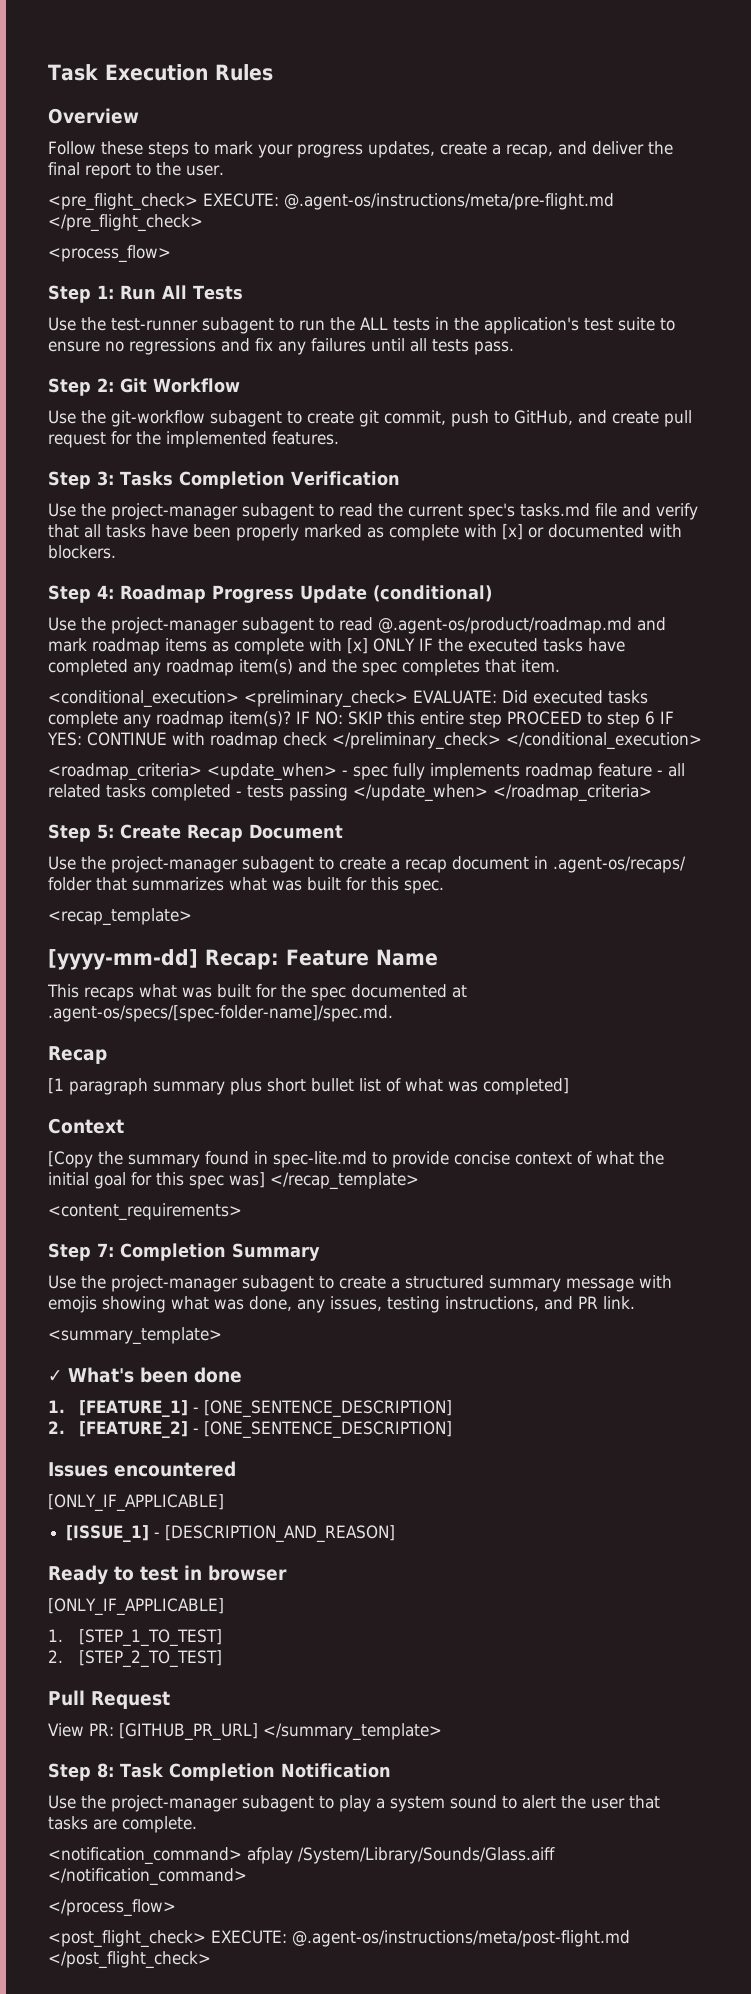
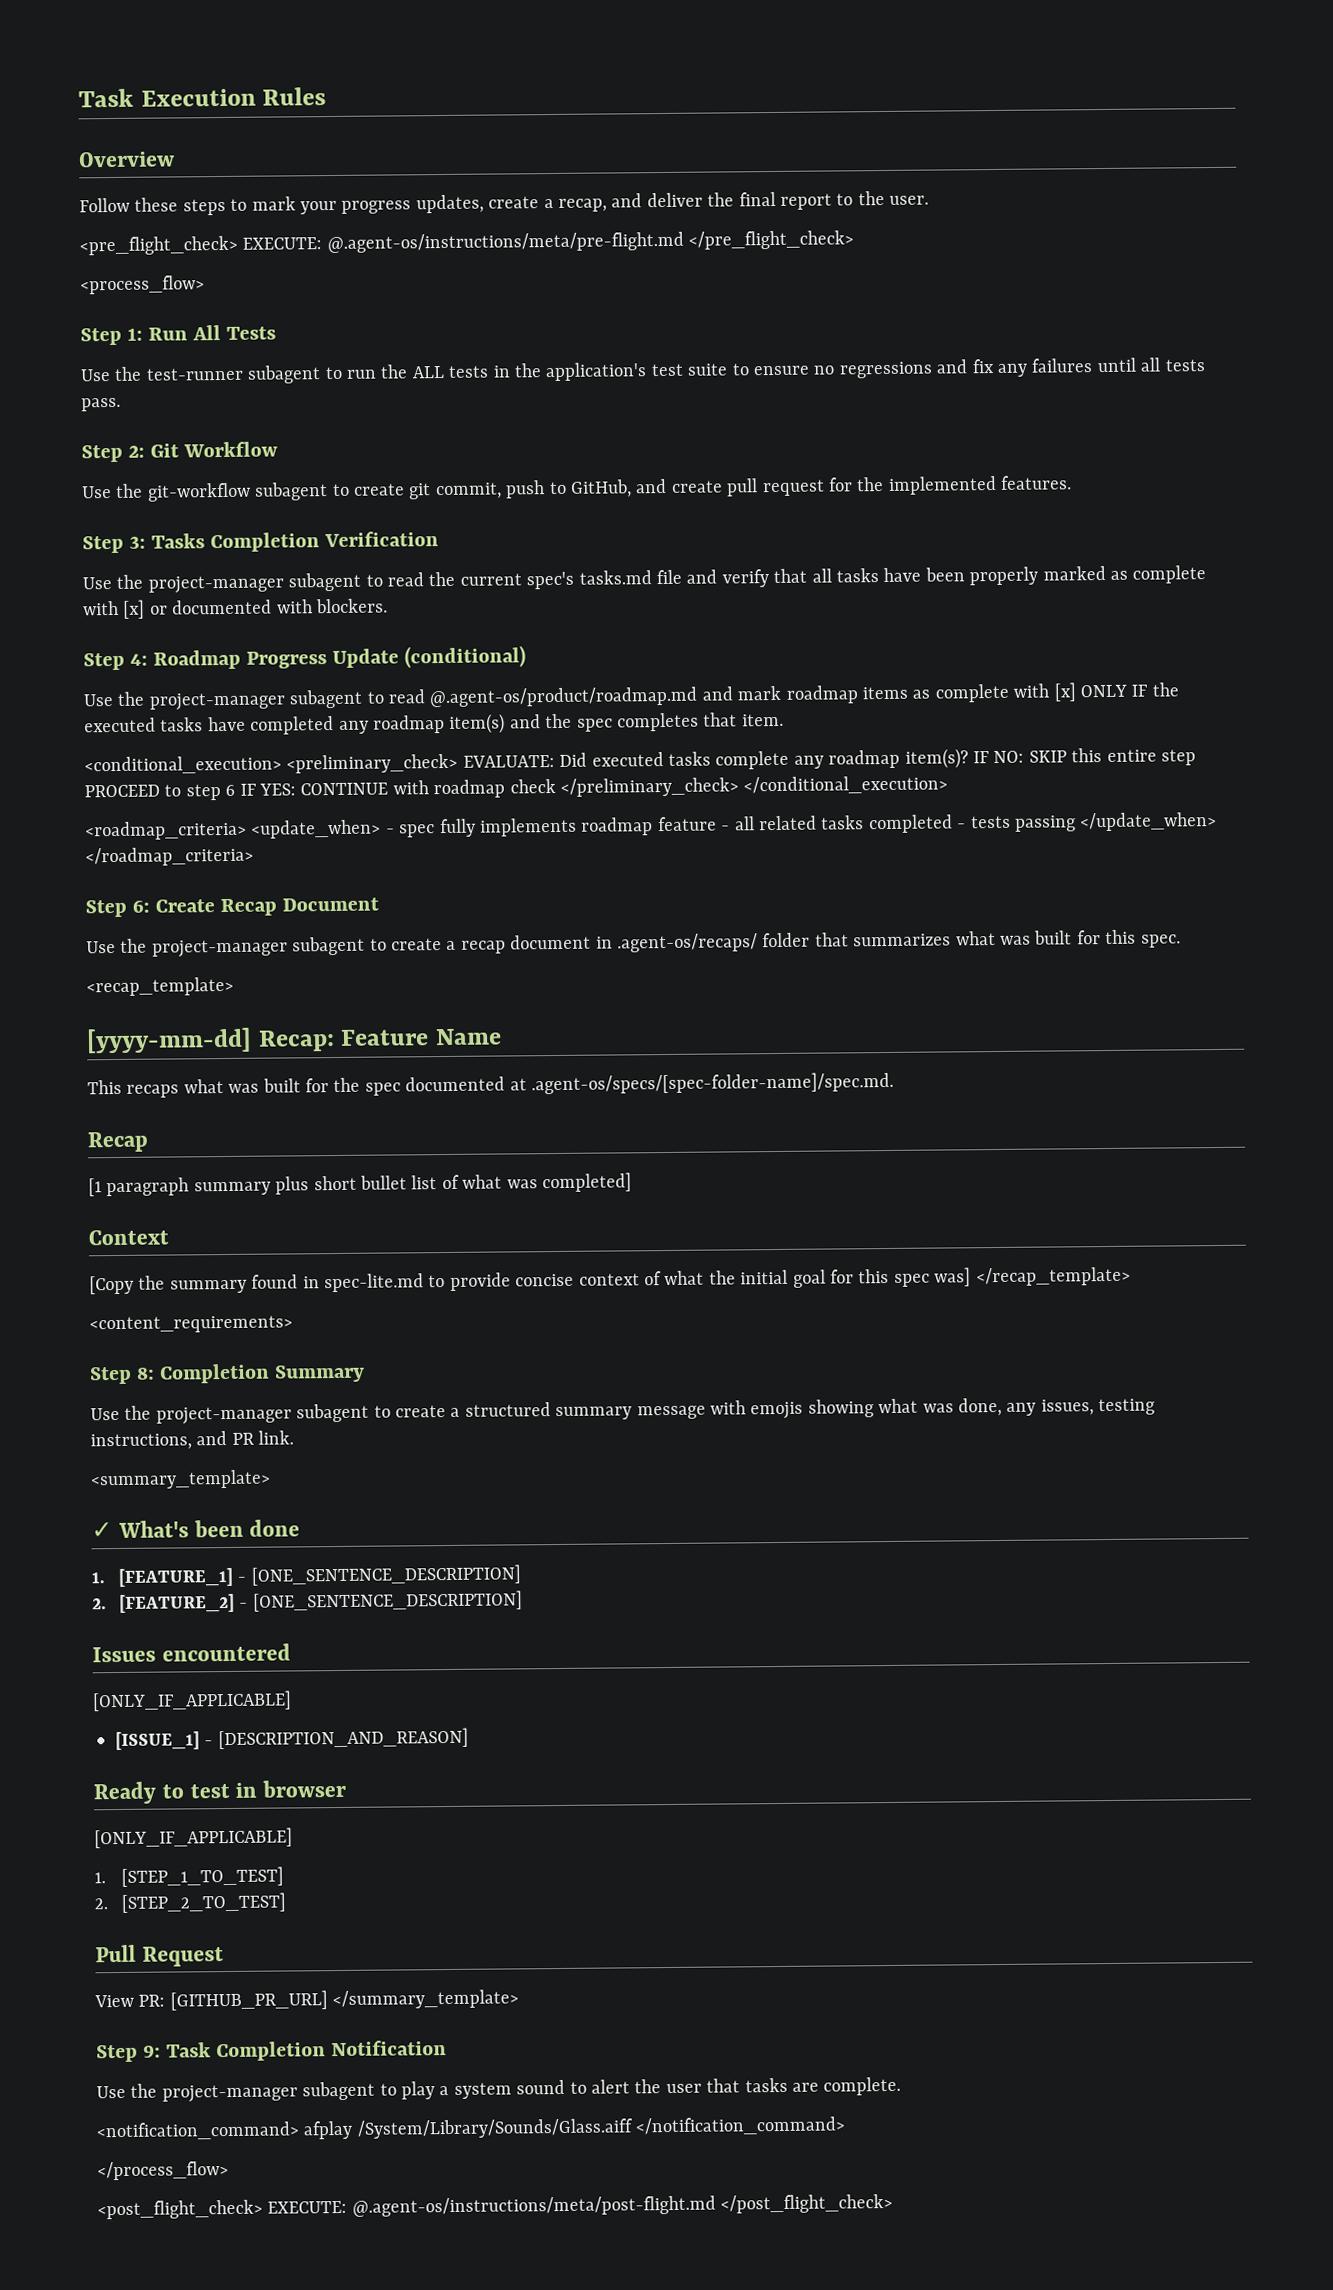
- Step 5: Create Recap Document
+ Step 6: Create Recap Document
- Step 7: Completion Summary
+ Step 8: Completion Summary
- Step 8: Task Completion Notification
+ Step 9: Task Completion Notification

